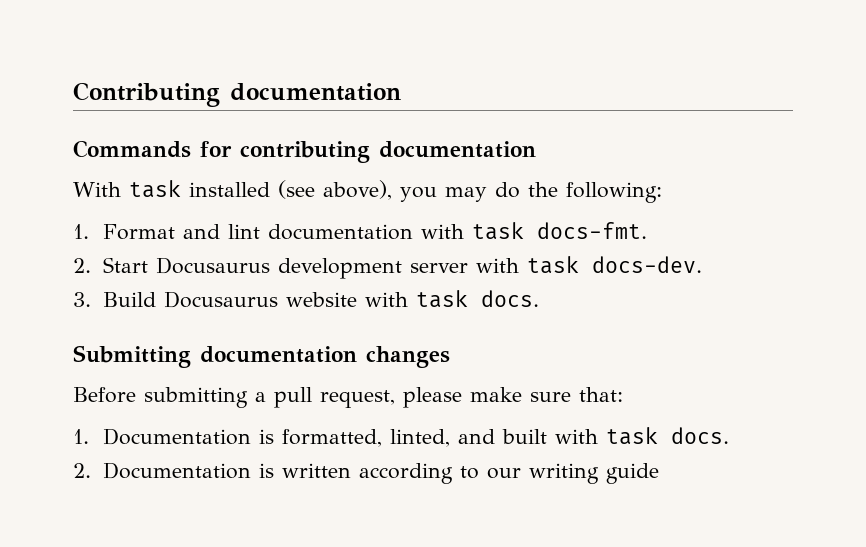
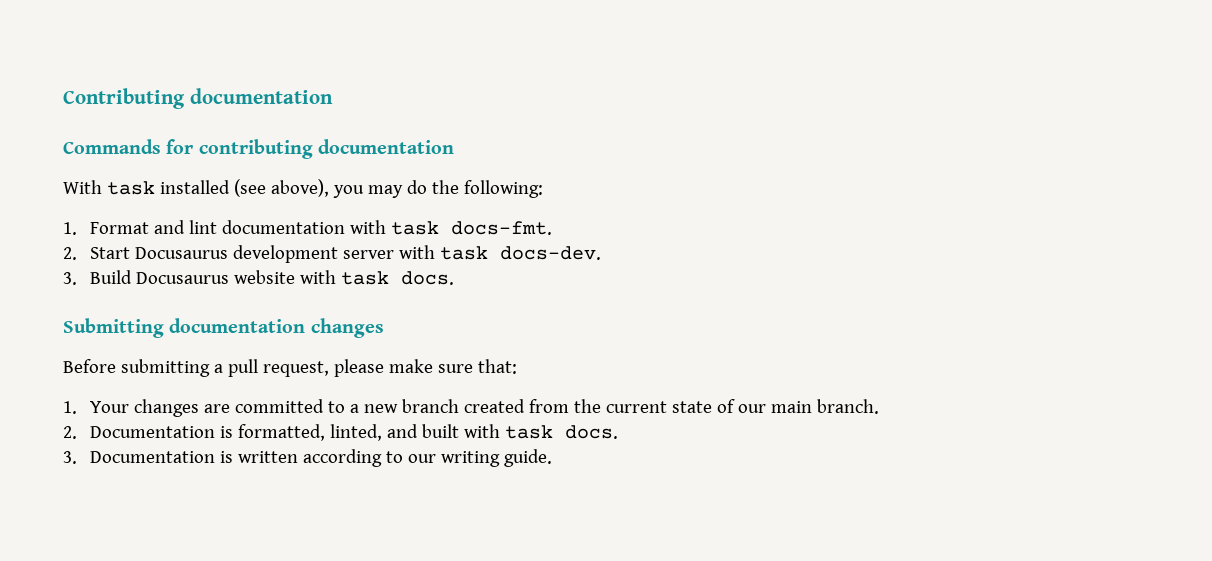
- 1. Documentation is formatted, linted, and built with task docs.
+ 1. Your changes are committed to a new branch created from the current state of our main branch.
+ 2. Documentation is formatted, linted, and built with task docs.
- 2. Documentation is written according to our writing guide
+ 3. Documentation is written according to our writing guide.

